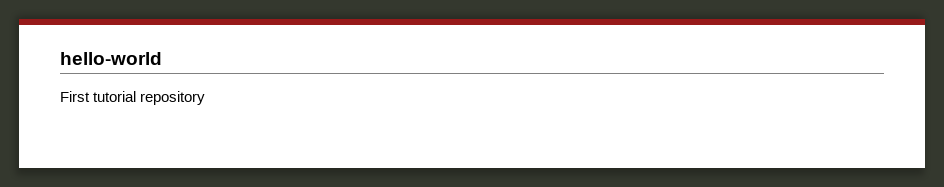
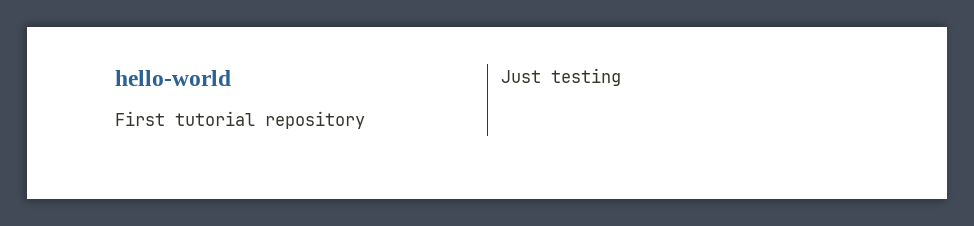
+ Just testing

